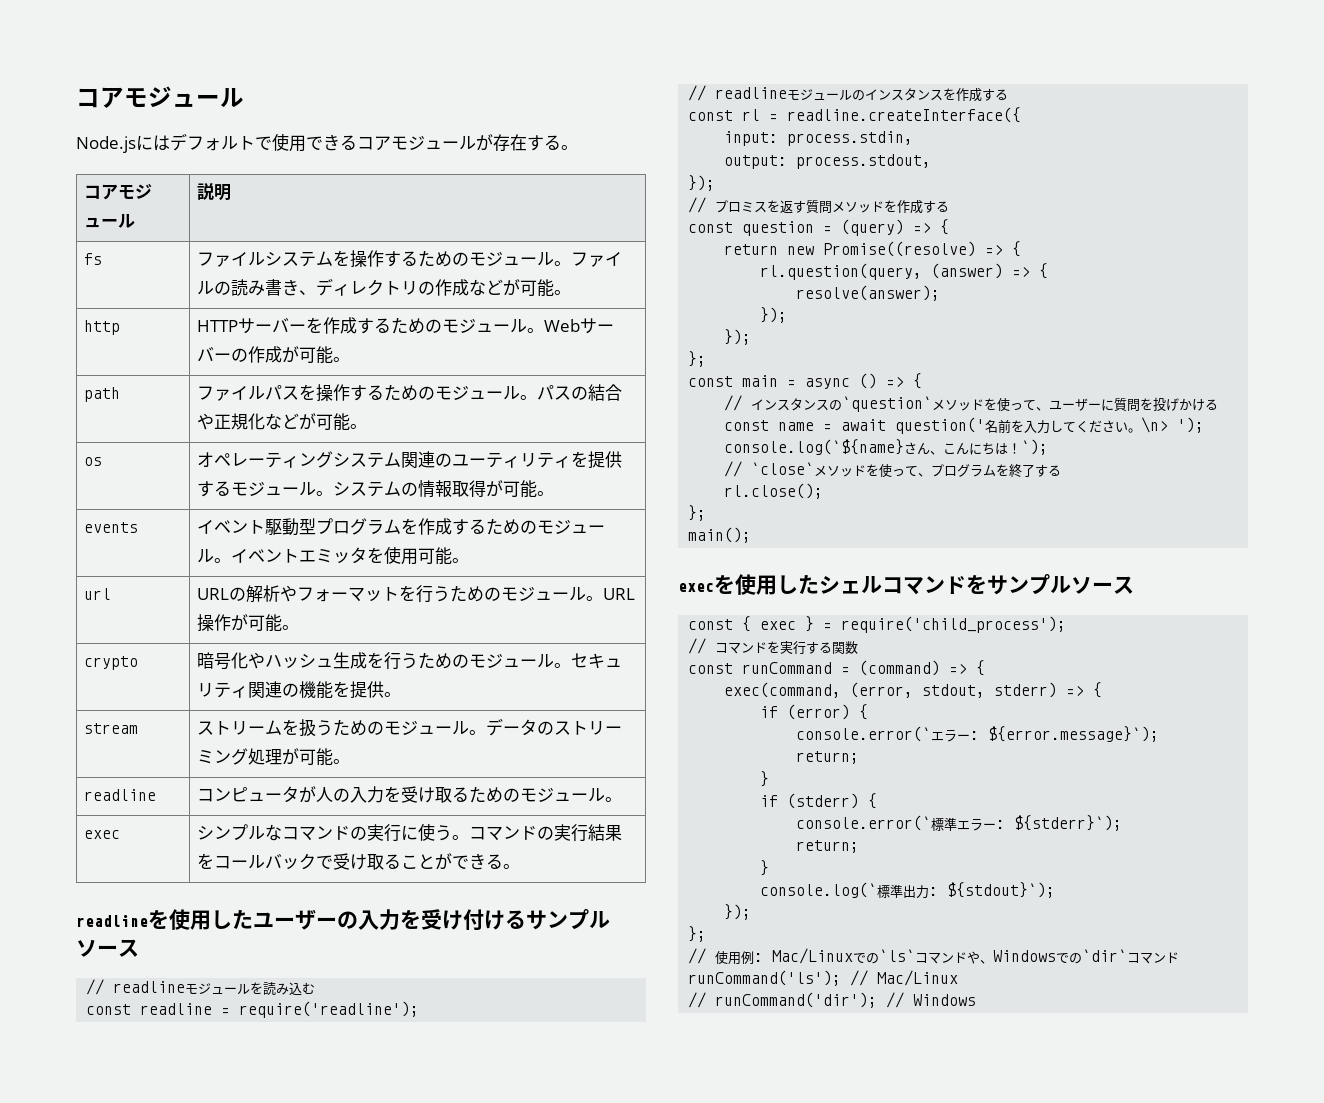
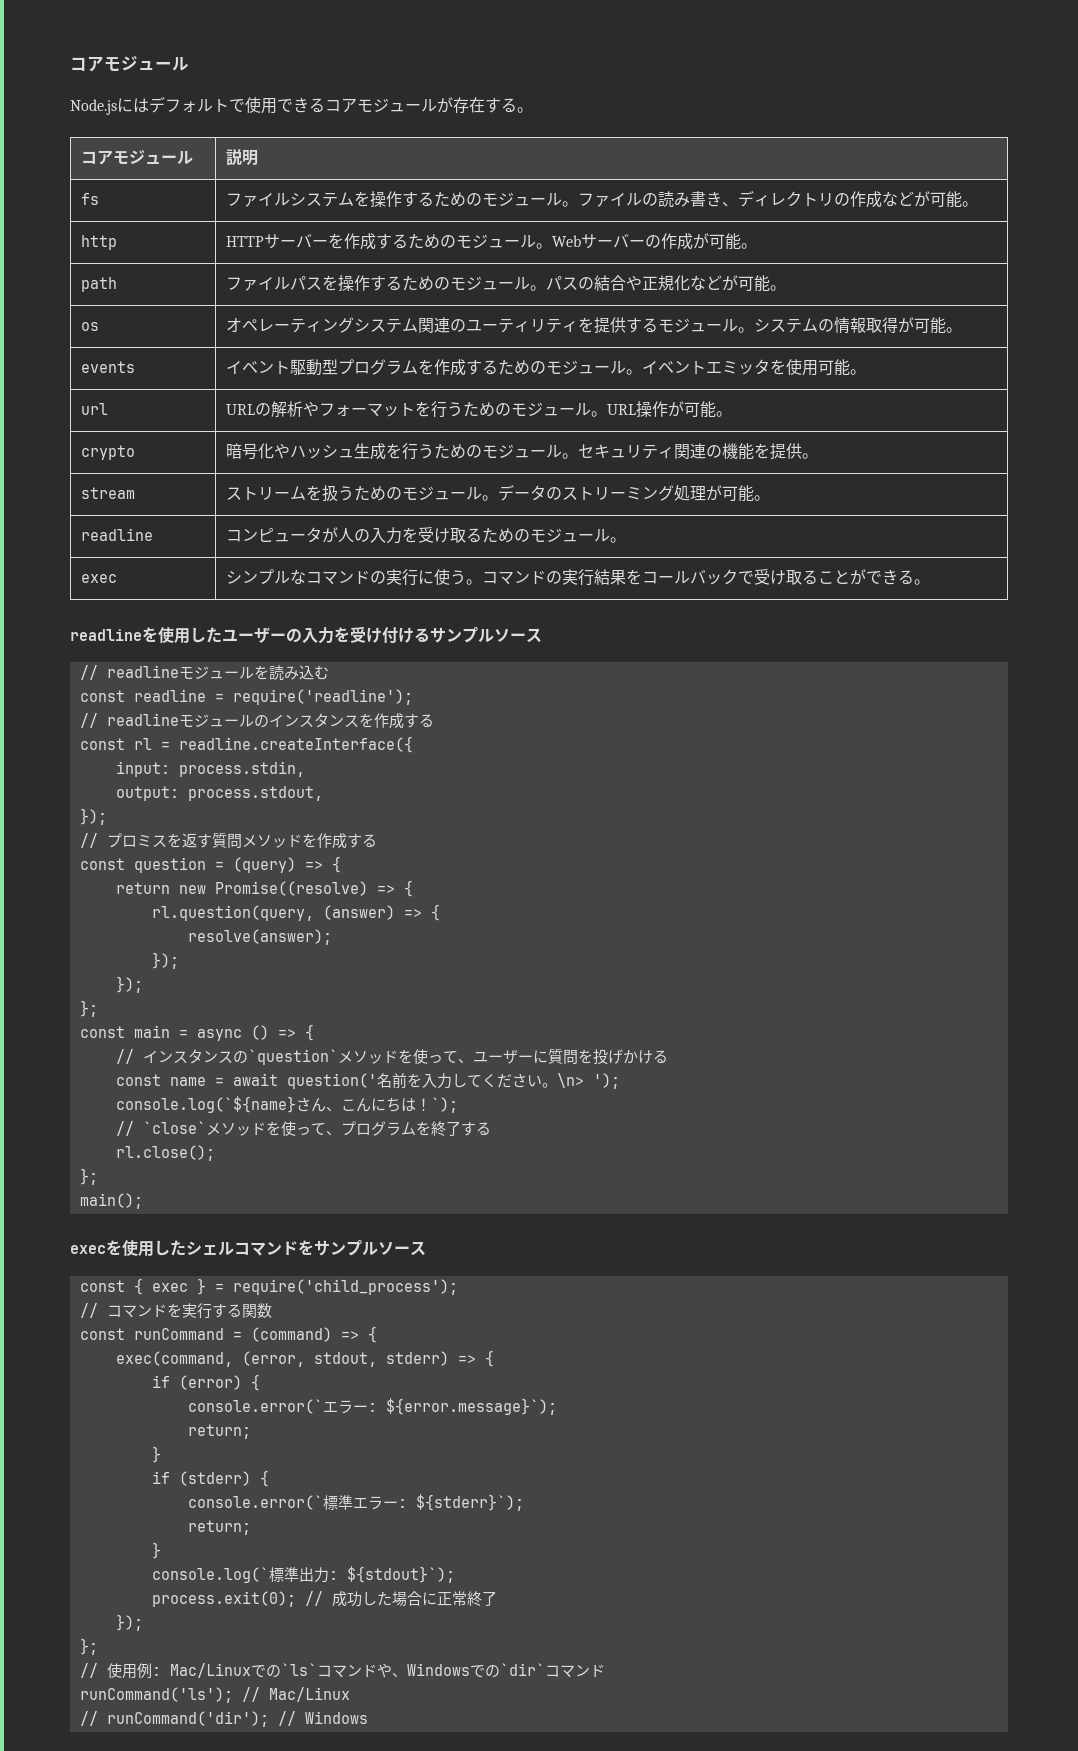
+ process.exit(0); // 成功した場合に正常終了

